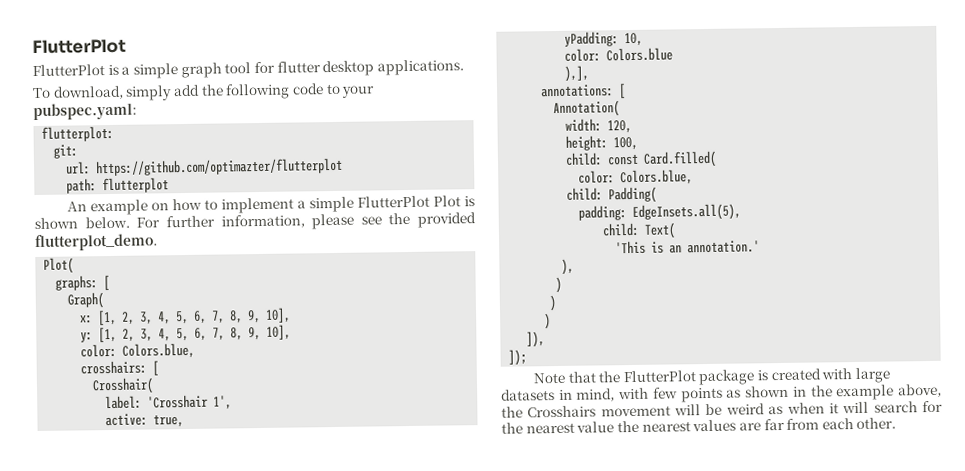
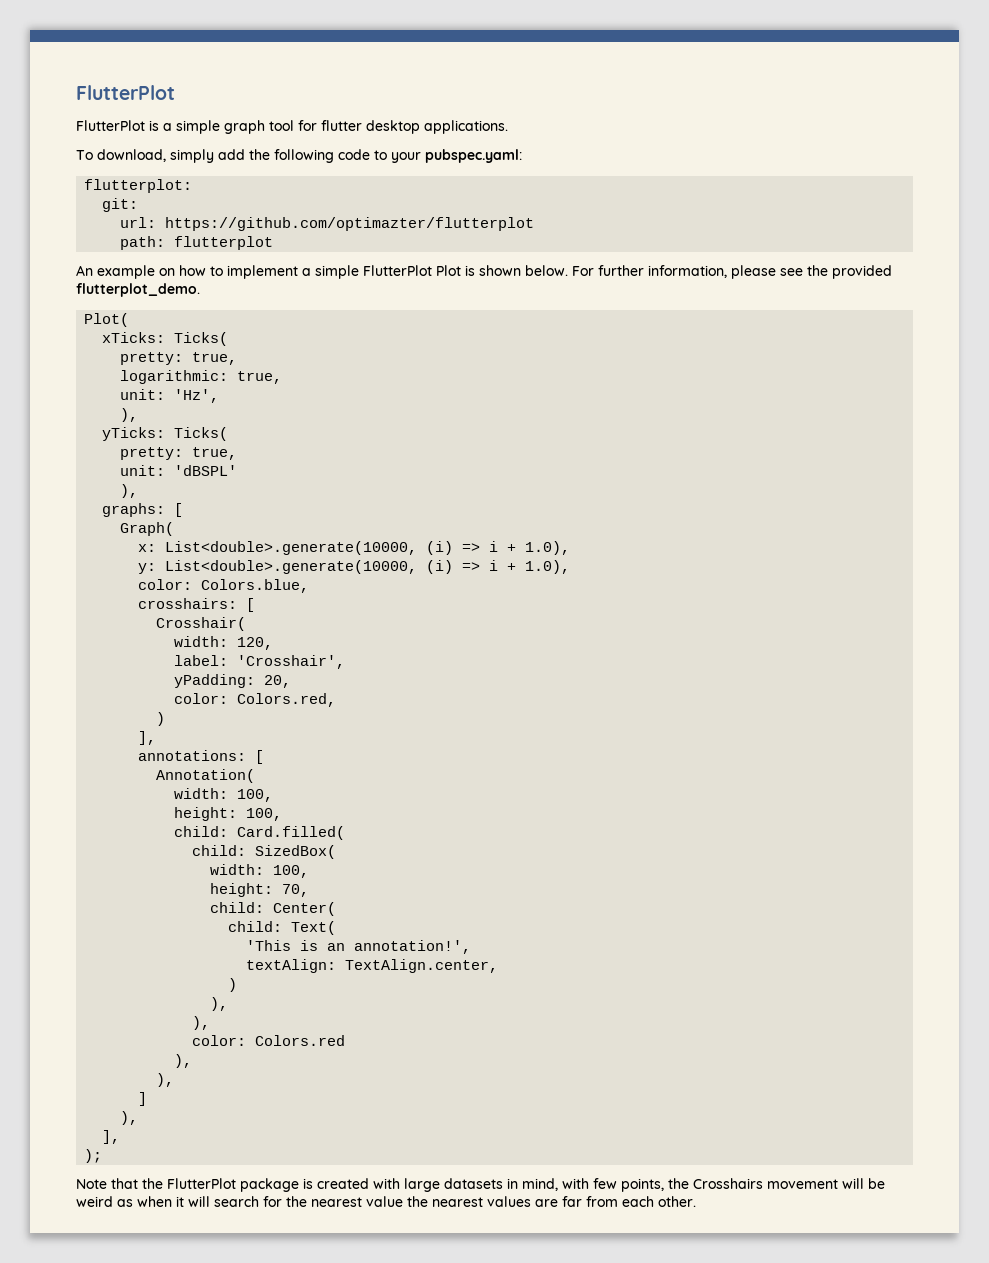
+ xTicks: Ticks(
+ pretty: true,
+ logarithmic: true,
+ unit: 'Hz',
+ ),
+ yTicks: Ticks(
+ pretty: true,
+ unit: 'dBSPL'
+ ),
  graphs: [
  Graph(
- x: [1, 2, 3, 4, 5, 6, 7, 8, 9, 10],
- y: [1, 2, 3, 4, 5, 6, 7, 8, 9, 10],
+ x: List<double>.generate(10000, (i) => i + 1.0),
+ y: List<double>.generate(10000, (i) => i + 1.0),
+ width: 120,
- label: 'Crosshair 1',
- active: true,
+ label: 'Crosshair',
- yPadding: 10,
- color: Colors.blue
- ),],
+ yPadding: 20,
+ color: Colors.red,
+ )
+ ],
  Annotation(
- width: 120,
+ width: 100,
- child: const Card.filled(
- color: Colors.blue,
- child: Padding(
- padding: EdgeInsets.all(5),
+ child: Card.filled(
+ child: SizedBox(
+ width: 100,
+ height: 70,
+ child: Center(
- 'This is an annotation.'
+ 'This is an annotation!',
+ textAlign: TextAlign.center,
+ )
  ),
- )
- )
- )
- ]),
- ]);
+ ),
+ color: Colors.red
+ ),
+ ),
+ ]
+ ),
+ ],
+ );
- Note that the FlutterPlot package is created with large datasets in mind, with few points as shown in the example above, the Crosshairs movement will be weird as when it will search for the nearest value the nearest values are far from each other.
+ Note that the FlutterPlot package is created with large datasets in mind, with few points, the Crosshairs movement will be weird as when it will search for the nearest value the nearest values are far from each other.

